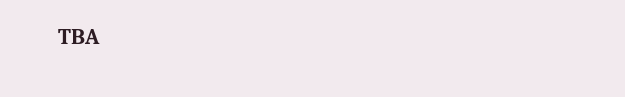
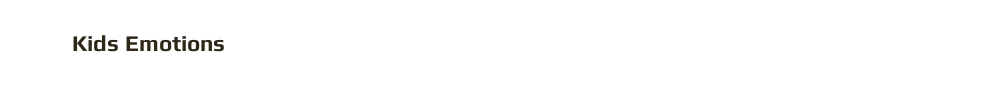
- TBA
+ Kids Emotions

